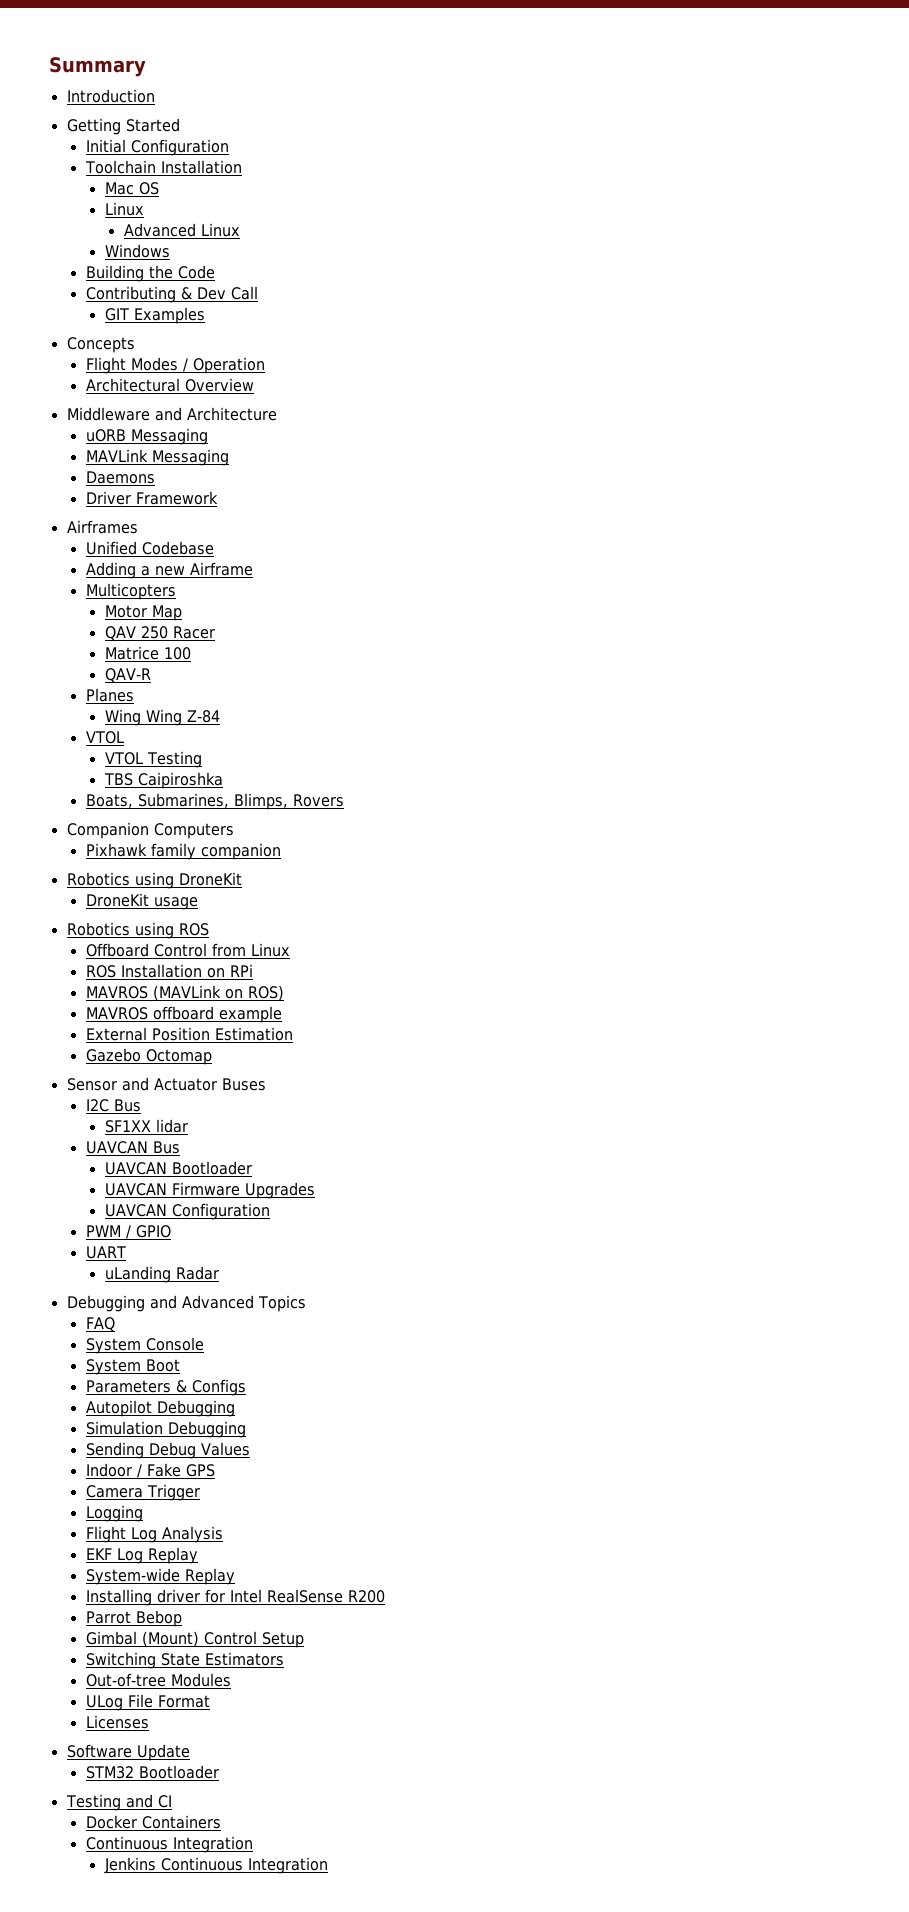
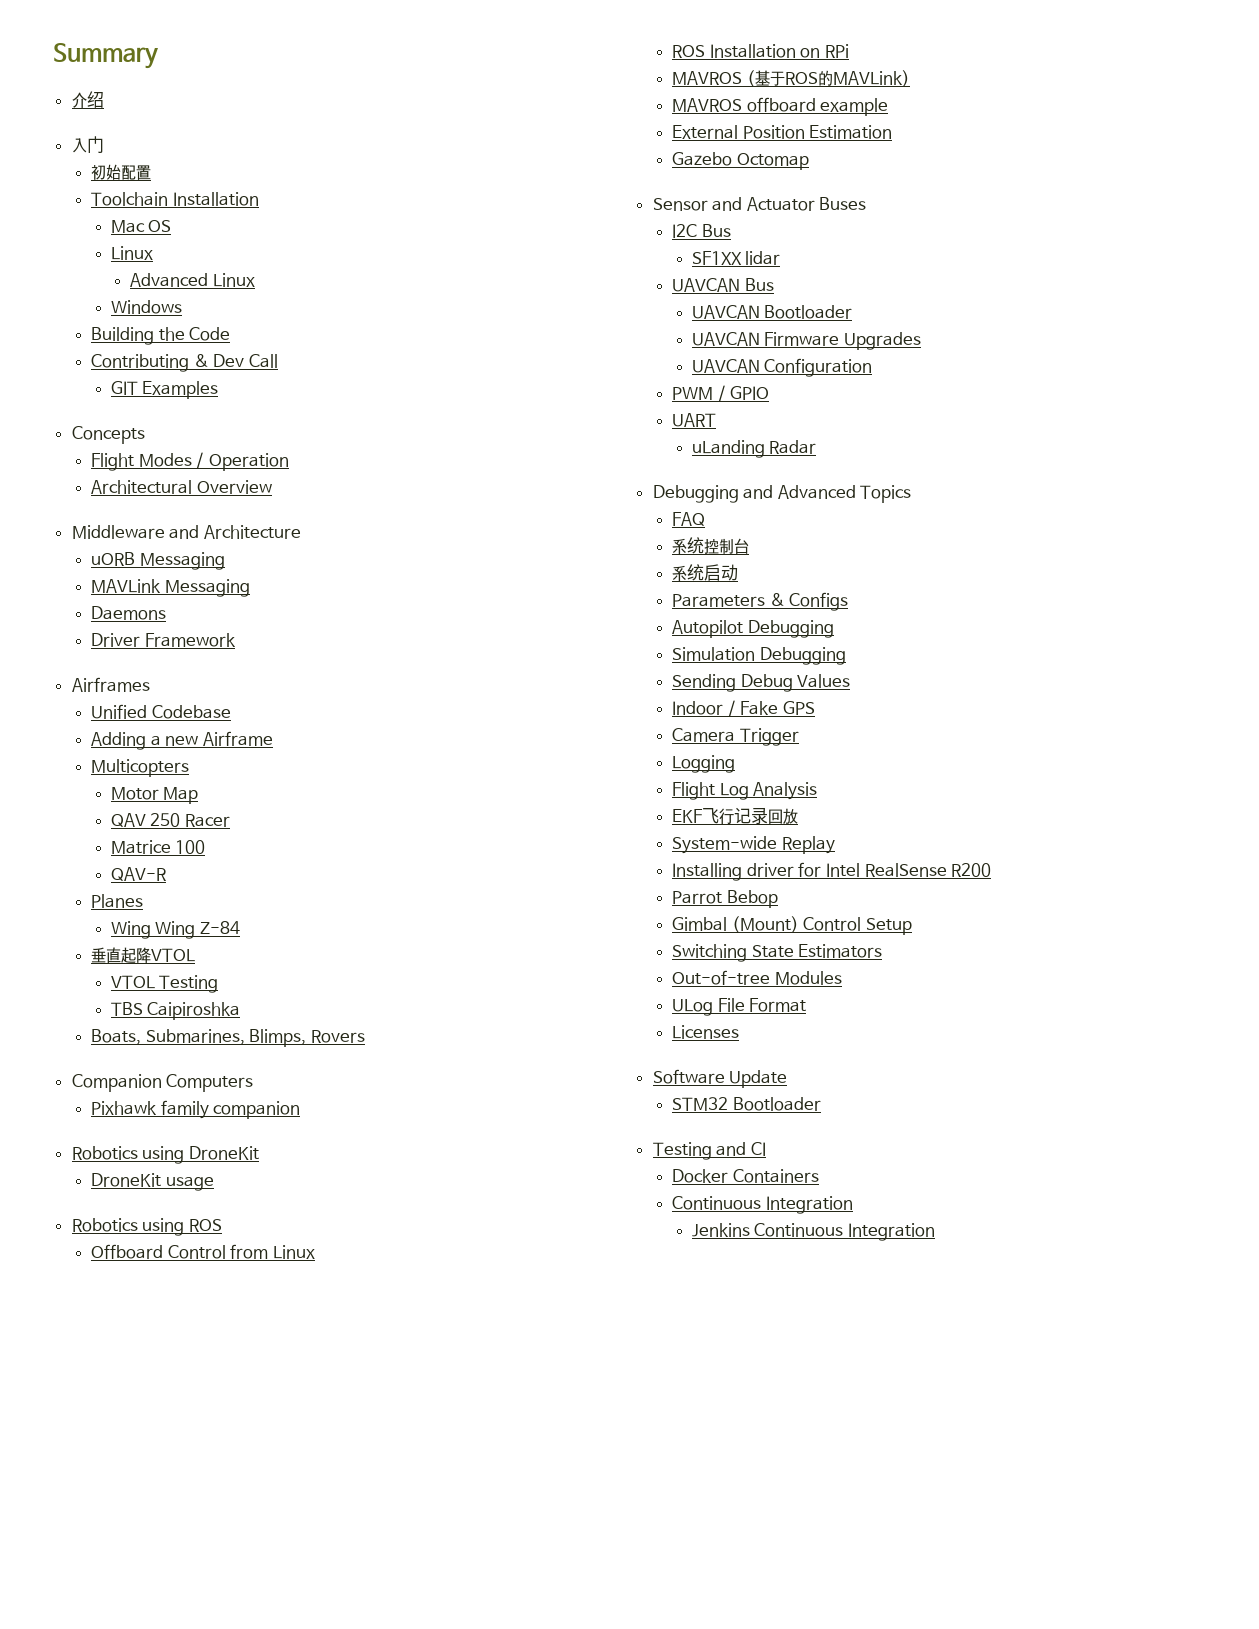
- Introduction
- Getting Started
- Initial Configuration
+ 介绍
+ 入门
+ 初始配置
  Wing Wing Z-84
- VTOL
+ 垂直起降VTOL
- MAVROS (MAVLink on ROS)
+ MAVROS (基于ROS的MAVLink)
- System Console
- System Boot
+ 系统控制台
+ 系统启动
- EKF Log Replay
+ EKF飞行记录回放

